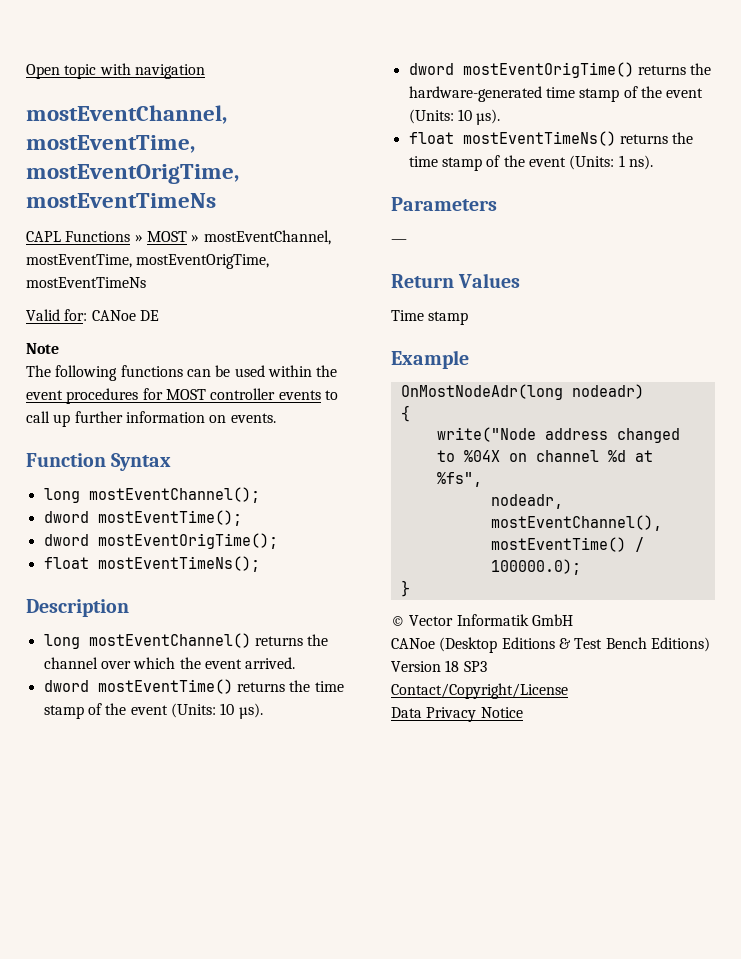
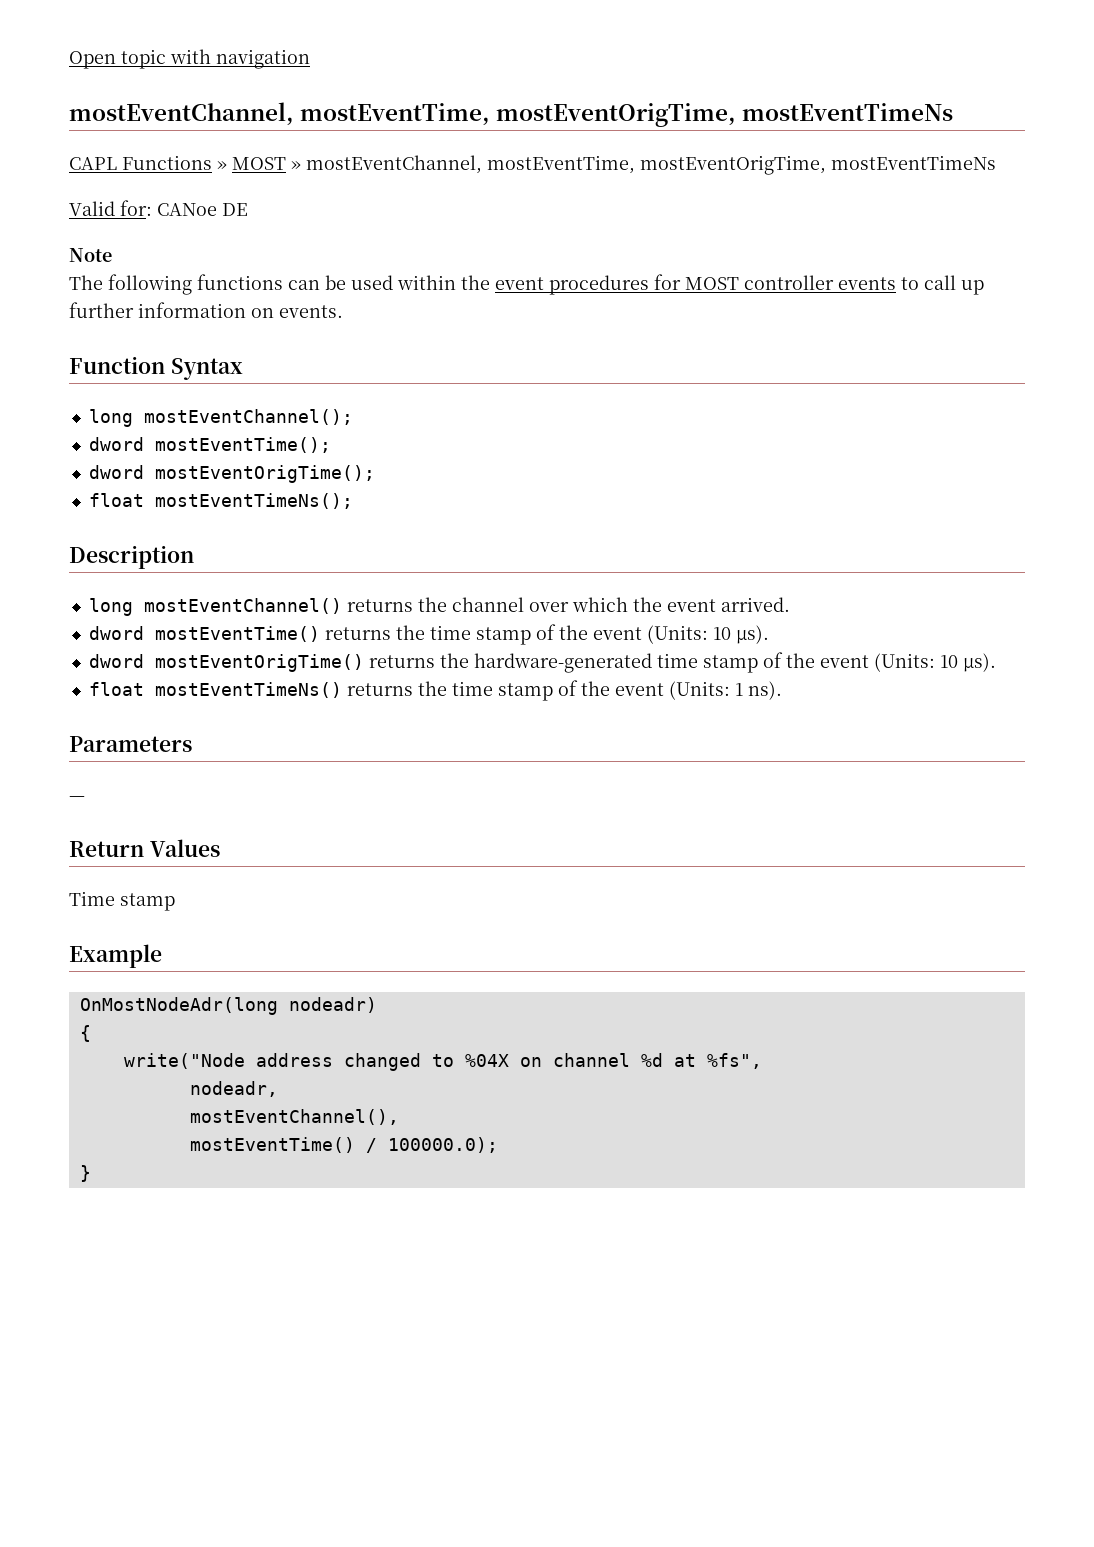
- © Vector Informatik GmbH
- CANoe (Desktop Editions & Test Bench Editions) Version 18 SP3
- Contact/Copyright/License
- Data Privacy Notice

